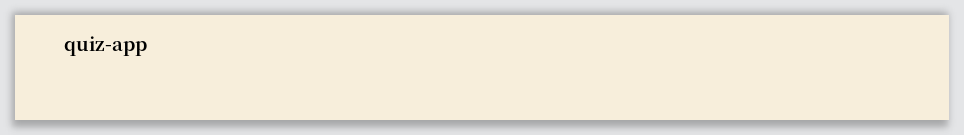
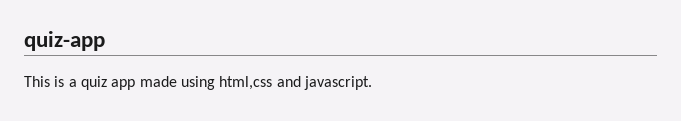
+ This is a quiz app made using html,css and javascript.

